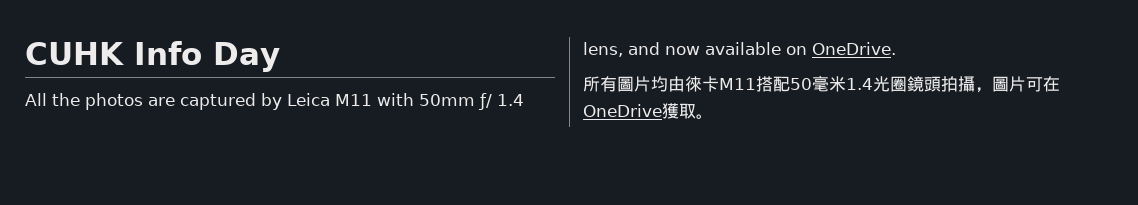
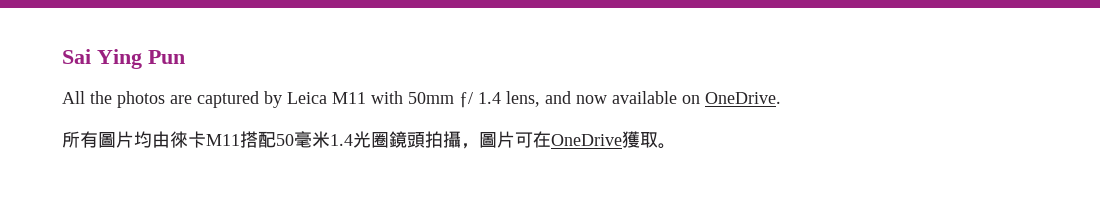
- CUHK Info Day
+ Sai Ying Pun

